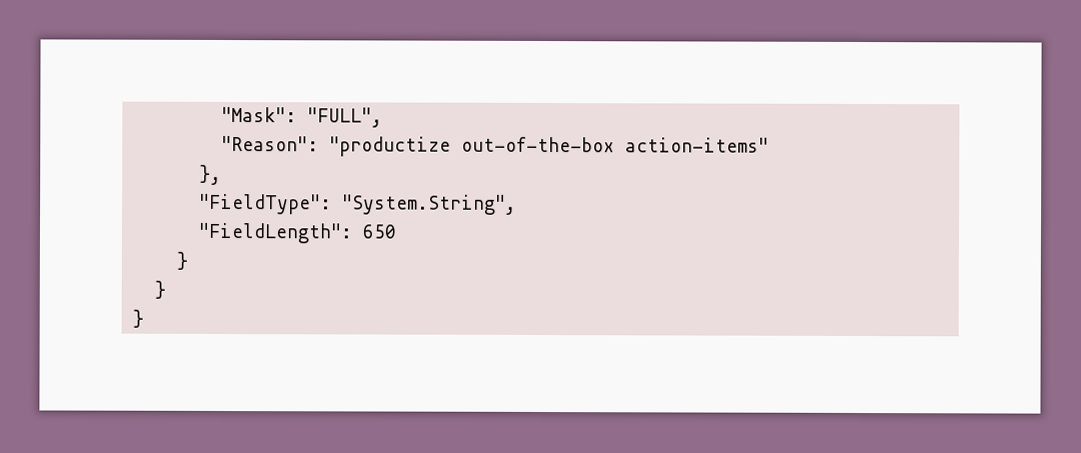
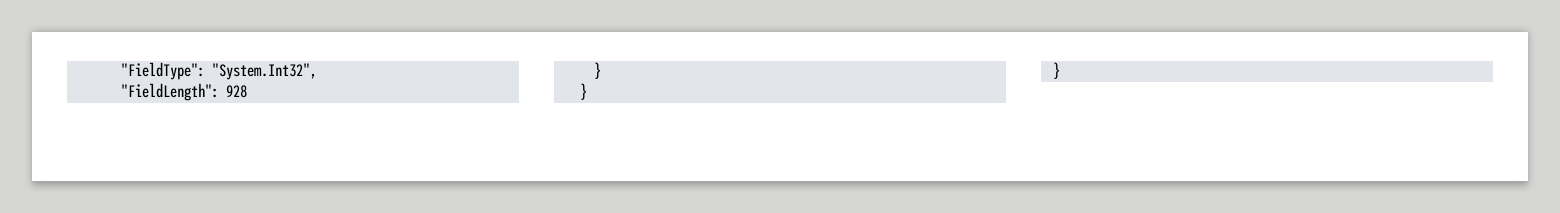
- "Mask": "FULL",
- "Reason": "productize out-of-the-box action-items"
- },
- "FieldType": "System.String",
+ "FieldType": "System.Int32",
- "FieldLength": 650
+ "FieldLength": 928

